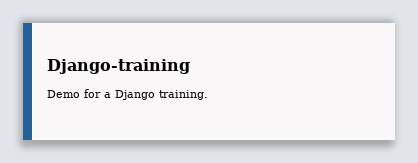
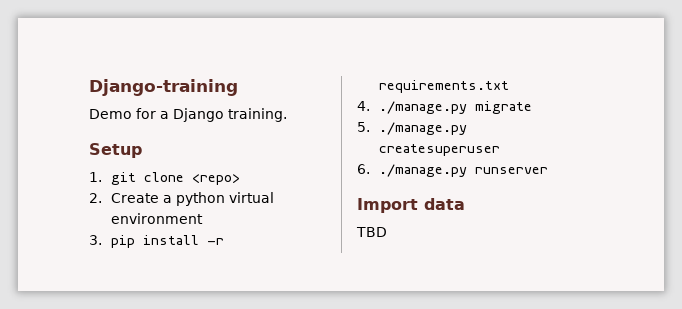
+ Setup
+ 1. git clone <repo>
+ 2. Create a python virtual environment
+ 3. pip install -r requirements.txt
+ 4. ./manage.py migrate
+ 5. ./manage.py createsuperuser
+ 6. ./manage.py runserver
+ Import data
+ TBD

